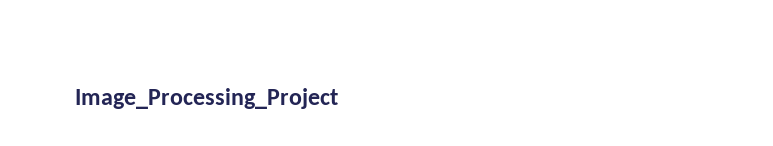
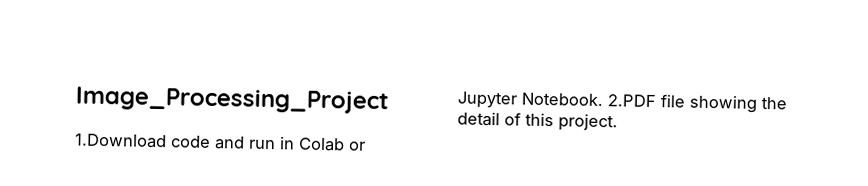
+ 1.Download code and run in Colab or Jupyter Notebook. 2.PDF file showing the detail of this project.

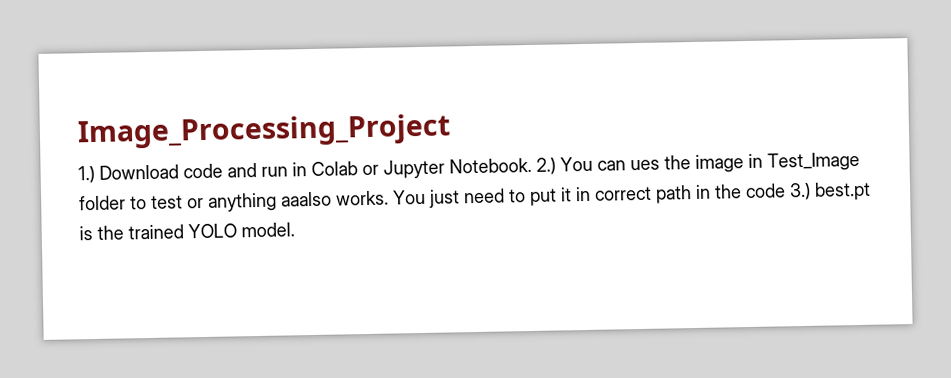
- 1.Download code and run in Colab or Jupyter Notebook.
+ 1.) Download code and run in Colab or Jupyter Notebook.
- 2.PDF file showing the detail of this project.
+ 2.) You can ues the image in Test_Image folder to test or anything aaalso works. You just need to put it in correct path in the code 3.) best.pt is the trained YOLO model.

